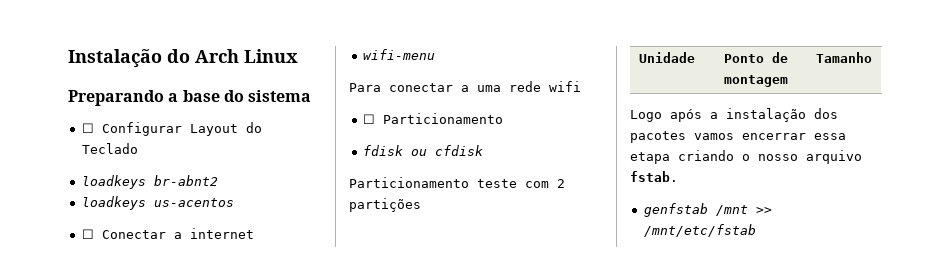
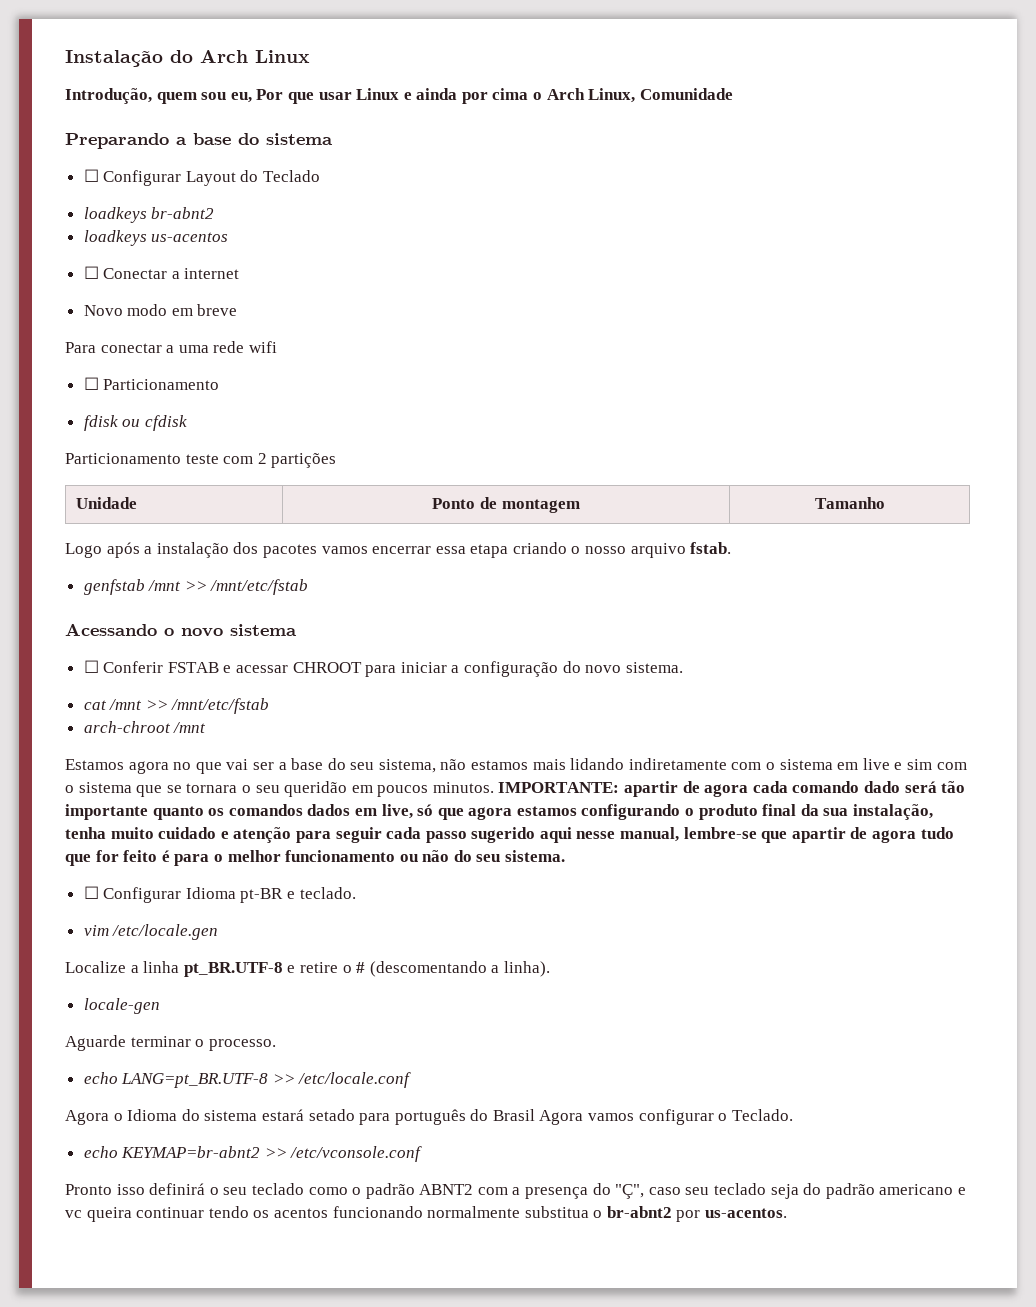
+ Introdução, quem sou eu, Por que usar Linux e ainda por cima o Arch Linux, Comunidade
- wifi-menu
+ Novo modo em breve
+ Acessando o novo sistema
+ ☐ Conferir FSTAB e acessar CHROOT para iniciar a configuração do novo sistema.
+ cat /mnt >> /mnt/etc/fstab
+ arch-chroot /mnt
+ Estamos agora no que vai ser a base do seu sistema, não estamos mais lidando indiretamente com o sistema em live e sim com o sistema que se tornara o seu queridão em poucos minutos. IMPORTANTE: apartir de agora cada comando dado será tão importante quanto os comandos dados em live, só que agora estamos configurando o produto final da sua instalação, tenha muito cuidado e atenção para seguir cada passo sugerido aqui nesse manual, lembre-se que apartir de agora tudo que for feito é para o melhor funcionamento ou não do seu sistema.
+ ☐ Configurar Idioma pt-BR e teclado.
+ vim /etc/locale.gen
+ Localize a linha pt_BR.UTF-8 e retire o # (descomentando a linha).
+ locale-gen
+ Aguarde terminar o processo.
+ echo LANG=pt_BR.UTF-8 >> /etc/locale.conf
+ Agora o Idioma do sistema estará setado para português do Brasil Agora vamos configurar o Teclado.
+ echo KEYMAP=br-abnt2 >> /etc/vconsole.conf
+ Pronto isso definirá o seu teclado como o padrão ABNT2 com a presença do "Ç", caso seu teclado seja do padrão americano e vc queira continuar tendo os acentos funcionando normalmente substitua o br-abnt2 por us-acentos.

